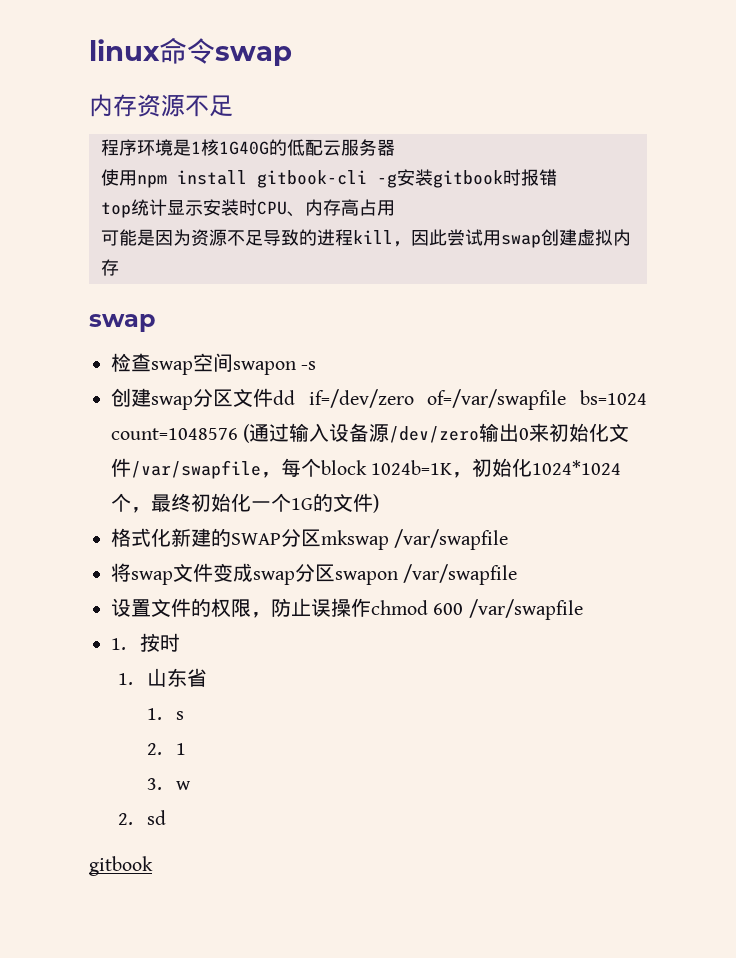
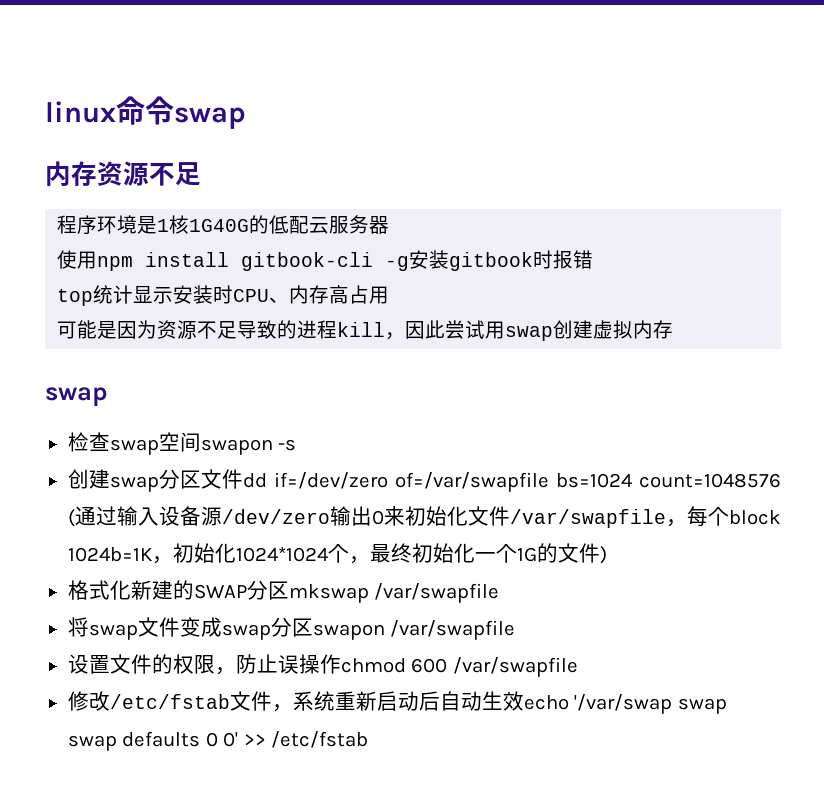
- 1.按时
- 1.山东省
- 1. s
- 2. 1
- 3. w
- 2. sd
- gitbook
+ 修改/etc/fstab文件，系统重新启动后自动生效echo '/var/swap swap swap defaults 0 0' >> /etc/fstab

